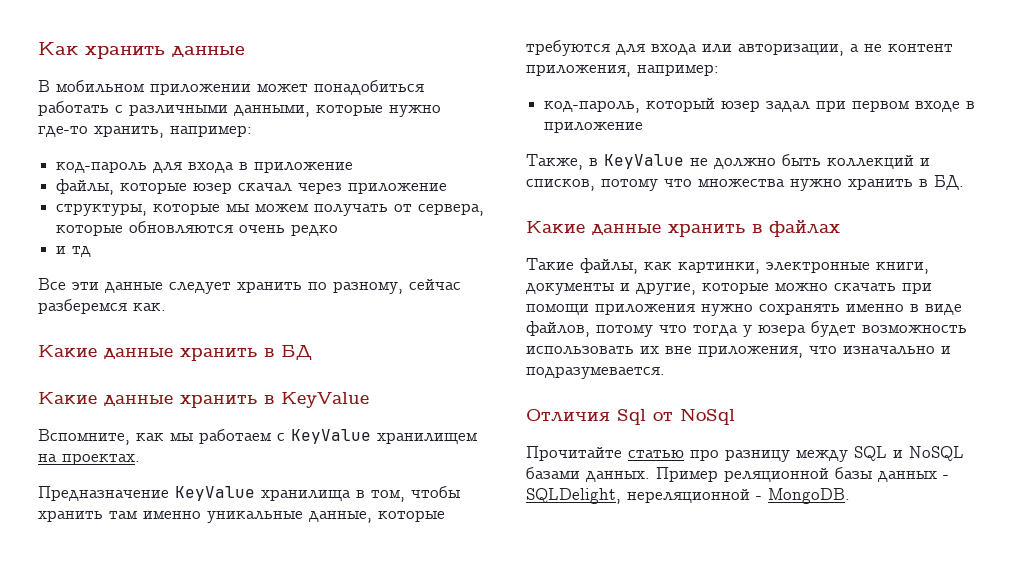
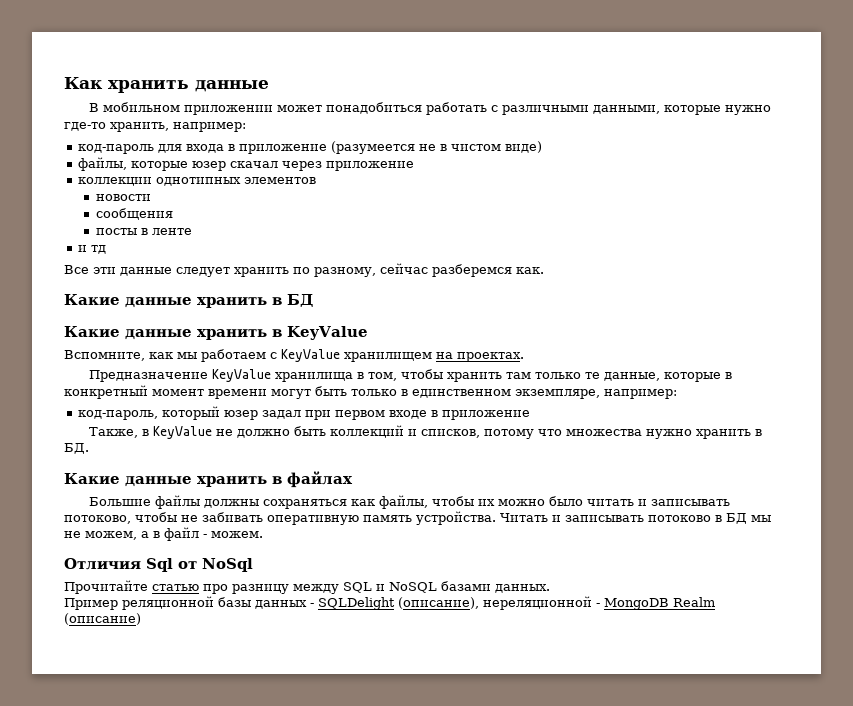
- код-пароль для входа в приложение
+ код-пароль для входа в приложение (разумеется не в чистом виде)
- структуры, которые мы можем получать от сервера, которые обновляются очень редко
+ коллекции однотипных элементов
+ новости
+ сообщения
+ посты в ленте
- Предназначение KeyValue хранилища в том, чтобы хранить там именно уникальные данные, которые требуются для входа или авторизации, а не контент приложения, например:
+ Предназначение KeyValue хранилища в том, чтобы хранить там только те данные, которые в конкретный момент времени могут быть только в единственном экземпляре, например:
- Такие файлы, как картинки, электронные книги, документы и другие, которые можно скачать при помощи приложения нужно сохранять именно в виде файлов, потому что тогда у юзера будет возможность использовать их вне приложения, что изначально и подразумевается.
+ Большие файлы должны сохраняться как файлы, чтобы их можно было читать и записывать потоково, чтобы не забивать оперативную память устройства. Читать и записывать потоково в БД мы не можем, а в файл - можем.
- Прочитайте статью про разницу между SQL и NoSQL базами данных. Пример реляционной базы данных - SQLDelight, нереляционной - MongoDB.
+ Прочитайте статью про разницу между SQL и NoSQL базами данных.
+ Пример реляционной базы данных - SQLDelight (описание), нереляционной - MongoDB Realm (описание)

